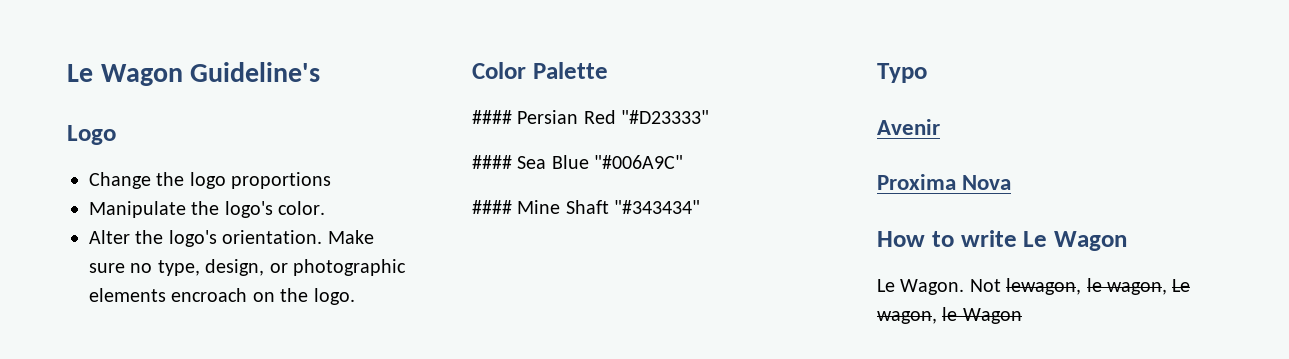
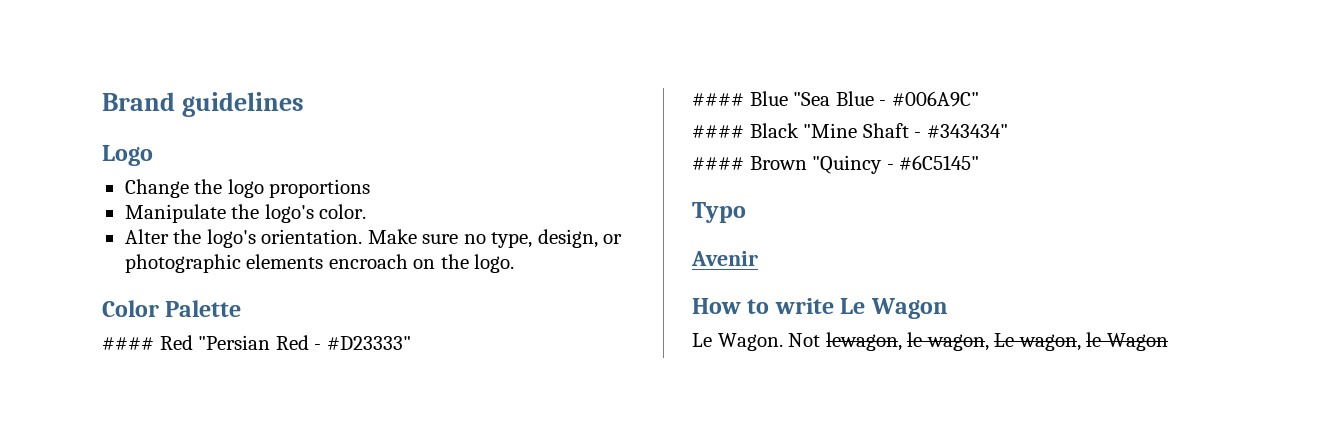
- Le Wagon Guideline's
+ Brand guidelines
- #### Persian Red "#D23333"
- #### Sea Blue "#006A9C"
- #### Mine Shaft "#343434"
+ #### Red "Persian Red - #D23333"
+ #### Blue "Sea Blue - #006A9C"
+ #### Black "Mine Shaft - #343434"
+ #### Brown "Quincy - #6C5145"
- Proxima Nova

